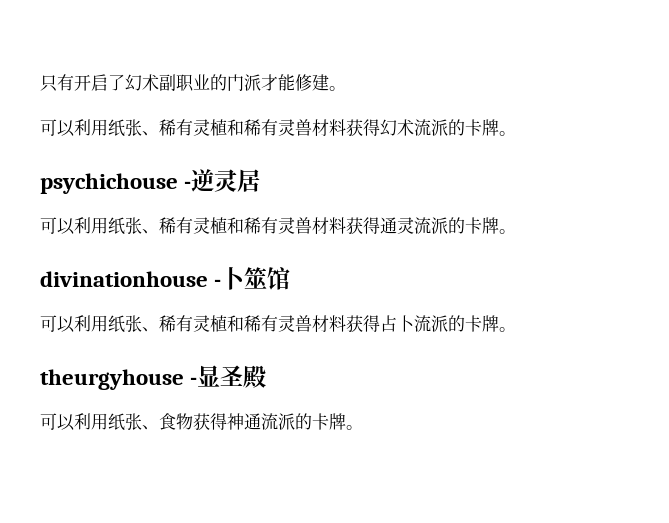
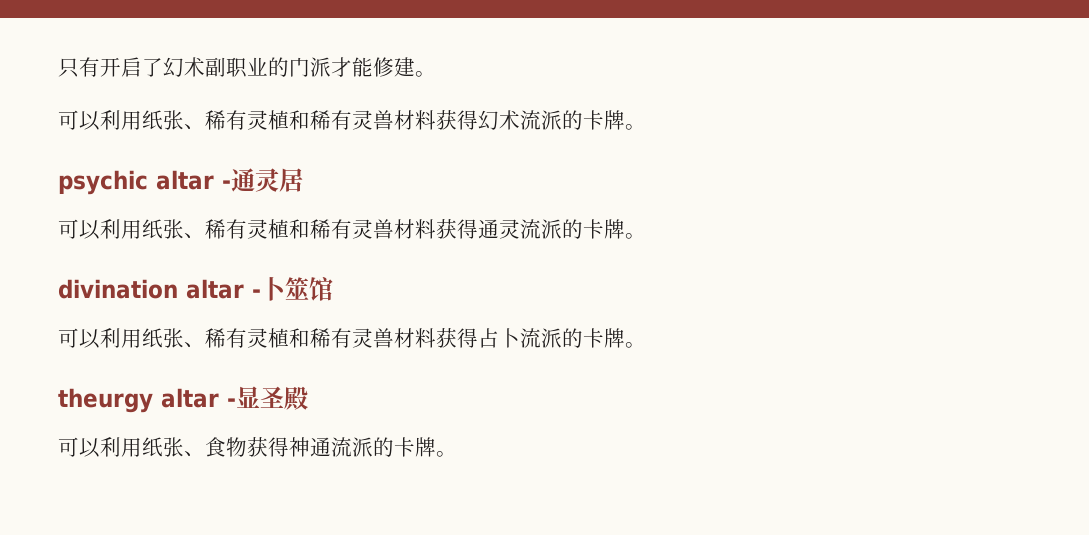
- psychichouse -逆灵居
+ psychic altar -通灵居
- divinationhouse -卜筮馆
+ divination altar -卜筮馆
- theurgyhouse -显圣殿
+ theurgy altar -显圣殿

